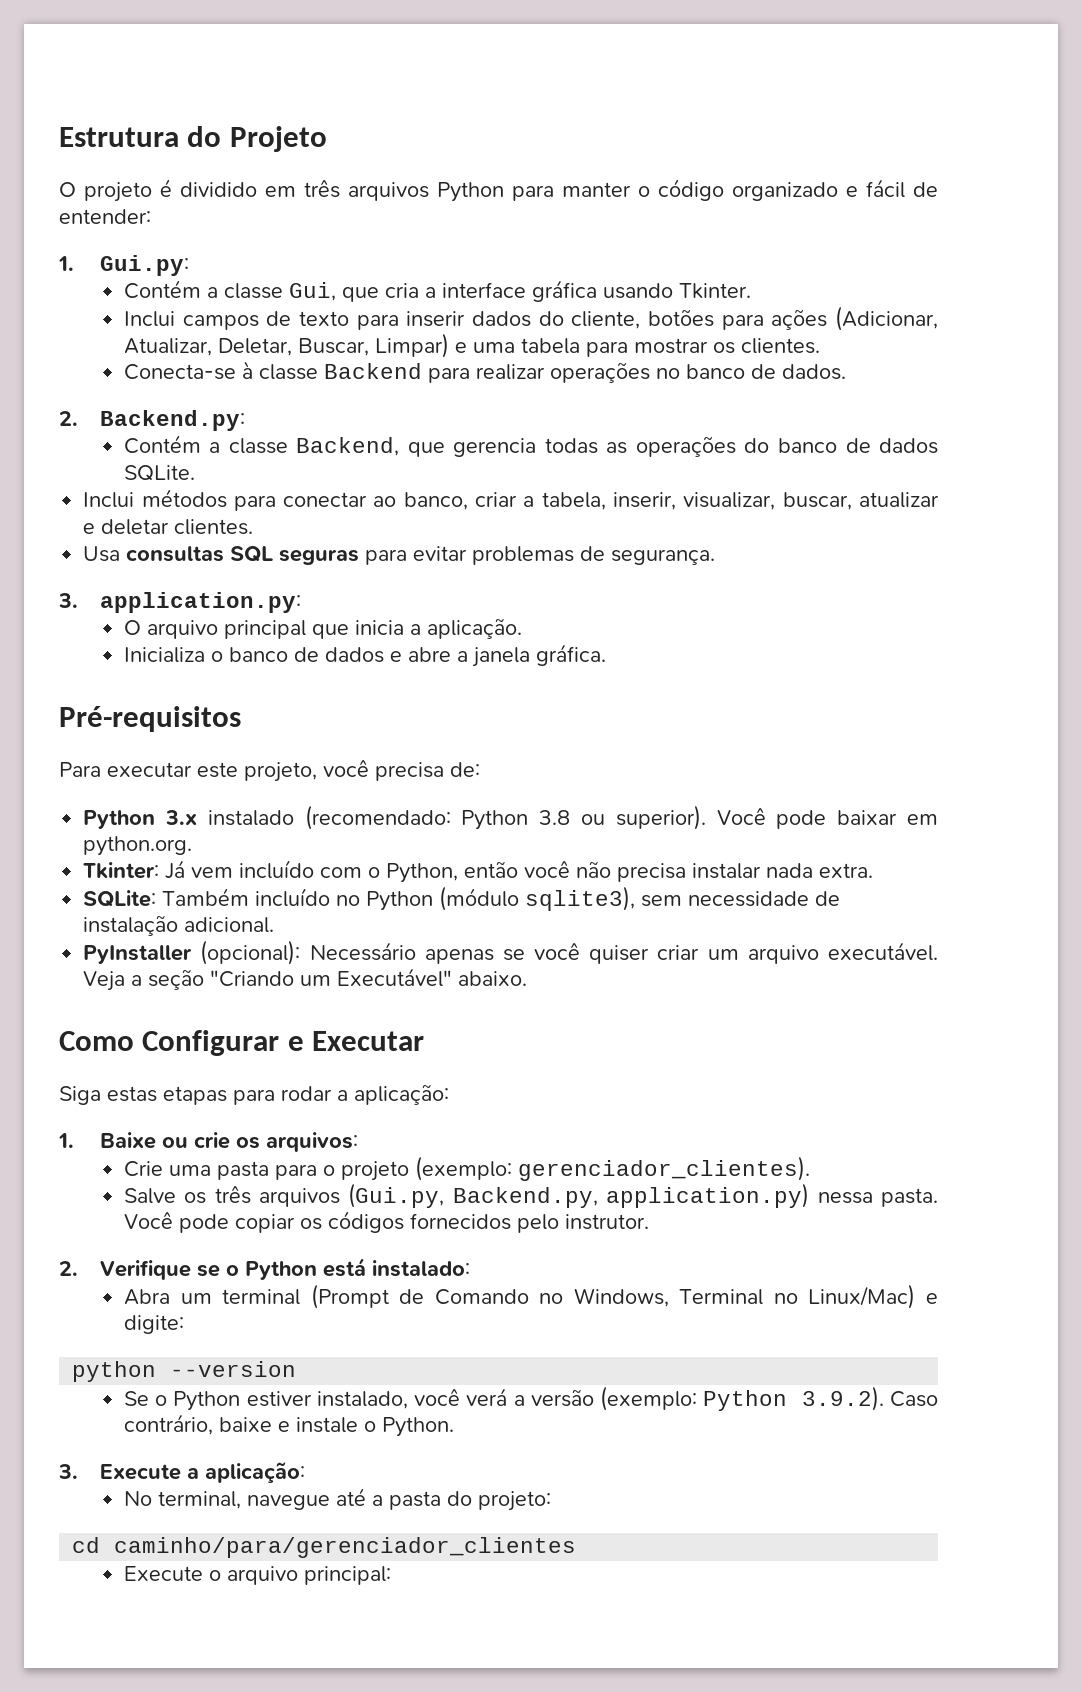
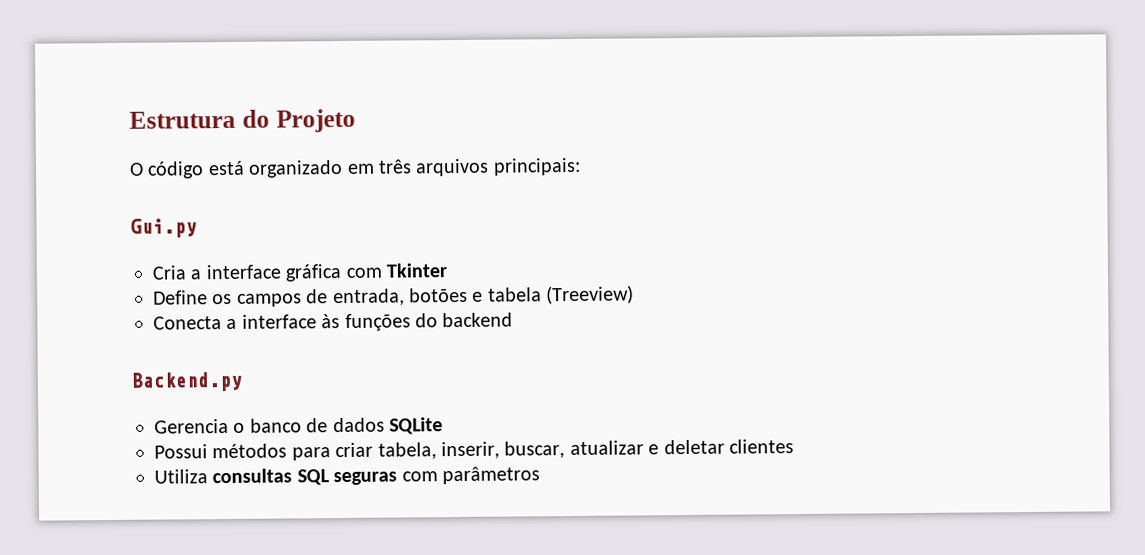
- O projeto é dividido em três arquivos Python para manter o código organizado e fácil de entender:
- 1. Gui.py:
- Contém a classe Gui, que cria a interface gráfica usando Tkinter.
- Inclui campos de texto para inserir dados do cliente, botões para ações (Adicionar, Atualizar, Deletar, Buscar, Limpar) e uma tabela para mostrar os clientes.
- Conecta-se à classe Backend para realizar operações no banco de dados.
- 2. Backend.py:
- Contém a classe Backend, que gerencia todas as operações do banco de dados SQLite.
- Inclui métodos para conectar ao banco, criar a tabela, inserir, visualizar, buscar, atualizar e deletar clientes.
- Usa consultas SQL seguras para evitar problemas de segurança.
- 3. application.py:
- O arquivo principal que inicia a aplicação.
- Inicializa o banco de dados e abre a janela gráfica.
- Pré-requisitos
- Para executar este projeto, você precisa de:
- Python 3.x instalado (recomendado: Python 3.8 ou superior). Você pode baixar em python.org.
- Tkinter: Já vem incluído com o Python, então você não precisa instalar nada extra.
- SQLite: Também incluído no Python (módulo sqlite3), sem necessidade de instalação adicional.
- PyInstaller (opcional): Necessário apenas se você quiser criar um arquivo executável. Veja a seção "Criando um Executável" abaixo.
- Como Configurar e Executar
- Siga estas etapas para rodar a aplicação:
- 1. Baixe ou crie os arquivos:
- Crie uma pasta para o projeto (exemplo: gerenciador_clientes).
- Salve os três arquivos (Gui.py, Backend.py, application.py) nessa pasta. Você pode copiar os códigos fornecidos pelo instrutor.
- 2. Verifique se o Python está instalado:
- Abra um terminal (Prompt de Comando no Windows, Terminal no Linux/Mac) e digite:
- python --version
- Se o Python estiver instalado, você verá a versão (exemplo: Python 3.9.2). Caso contrário, baixe e instale o Python.
- 3. Execute a aplicação:
- No terminal, navegue até a pasta do projeto:
- cd caminho/para/gerenciador_clientes
- Execute o arquivo principal:
+ O código está organizado em três arquivos principais:
+ Gui.py
+ Cria a interface gráfica com Tkinter
+ Define os campos de entrada, botões e tabela (Treeview)
+ Conecta a interface às funções do backend
+ Backend.py
+ Gerencia o banco de dados SQLite
+ Possui métodos para criar tabela, inserir, buscar, atualizar e deletar clientes
+ Utiliza consultas SQL seguras com parâmetros

